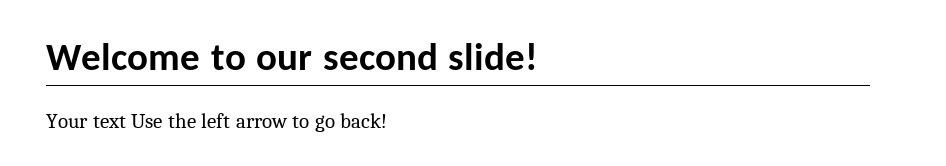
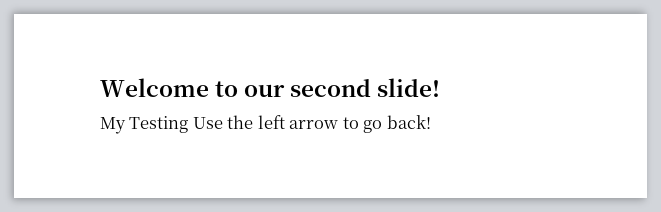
- Your text Use the left arrow to go back!
+ My Testing Use the left arrow to go back!

